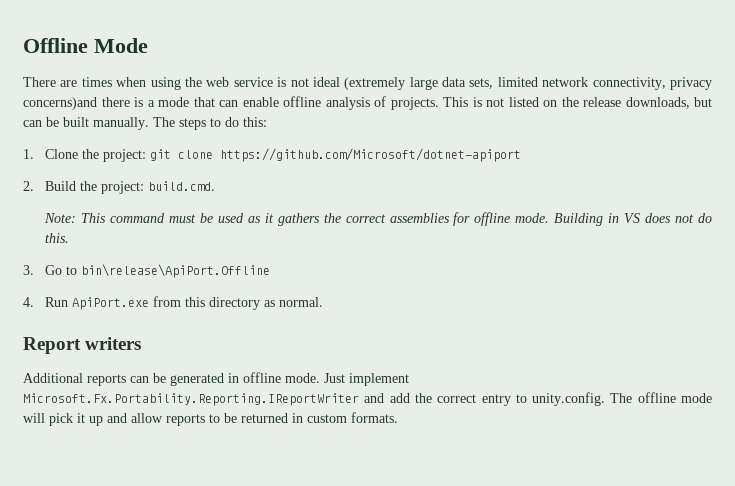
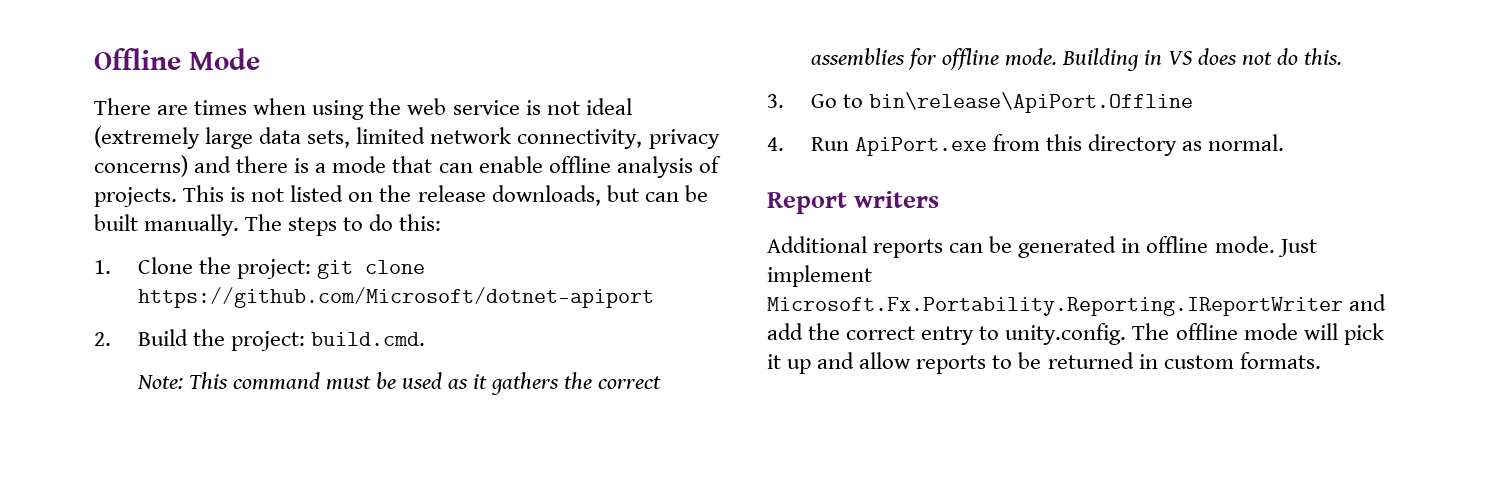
- There are times when using the web service is not ideal (extremely large data sets, limited network connectivity, privacy concerns)and there is a mode that can enable offline analysis of projects.
+ There are times when using the web service is not ideal (extremely large data sets, limited network connectivity, privacy concerns) and there is a mode that can enable offline analysis of projects.

